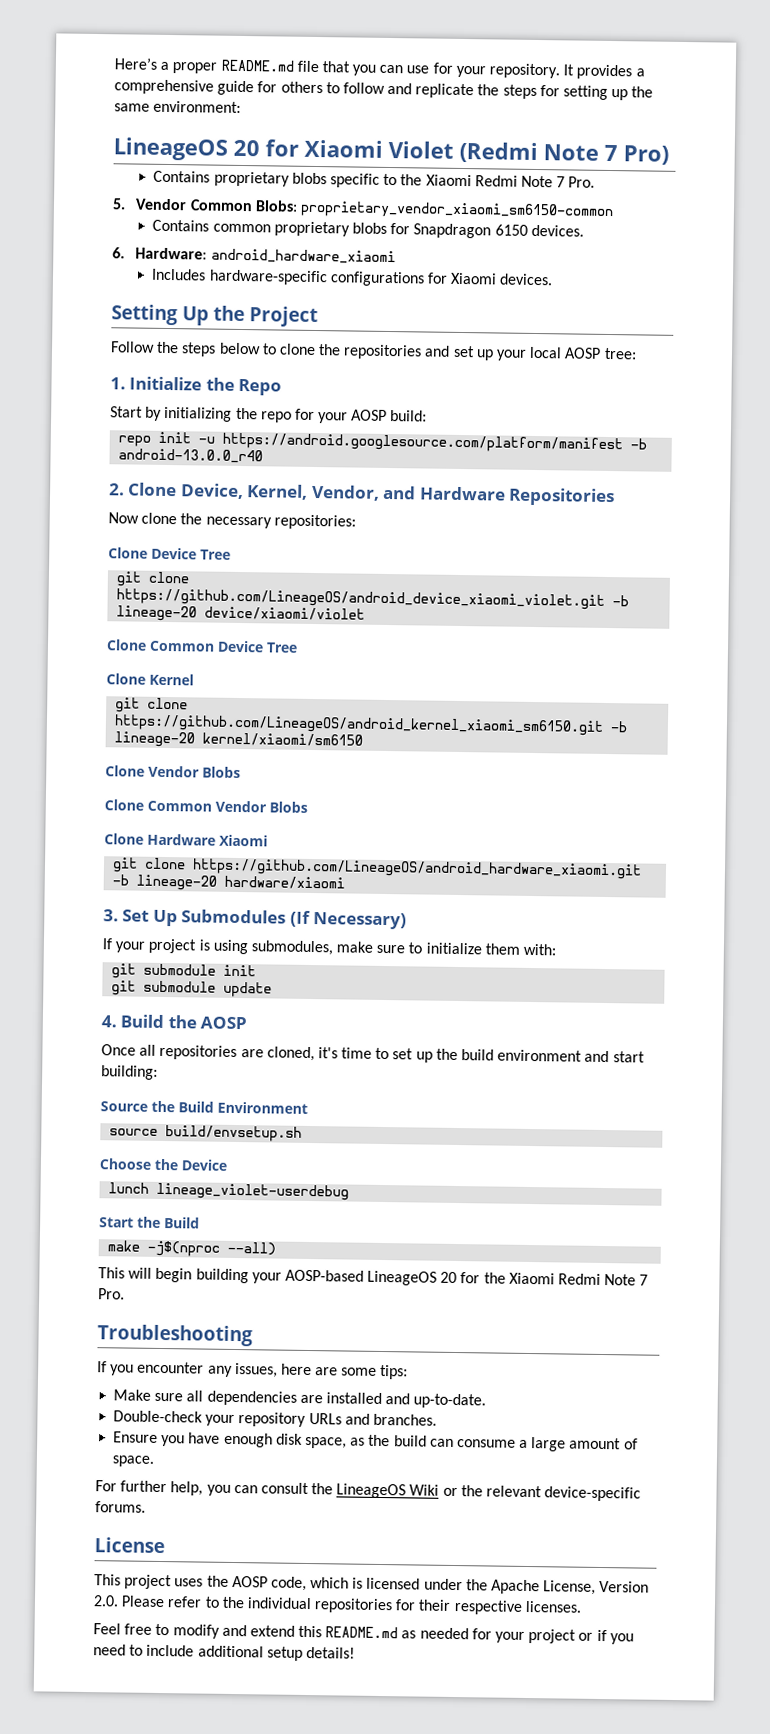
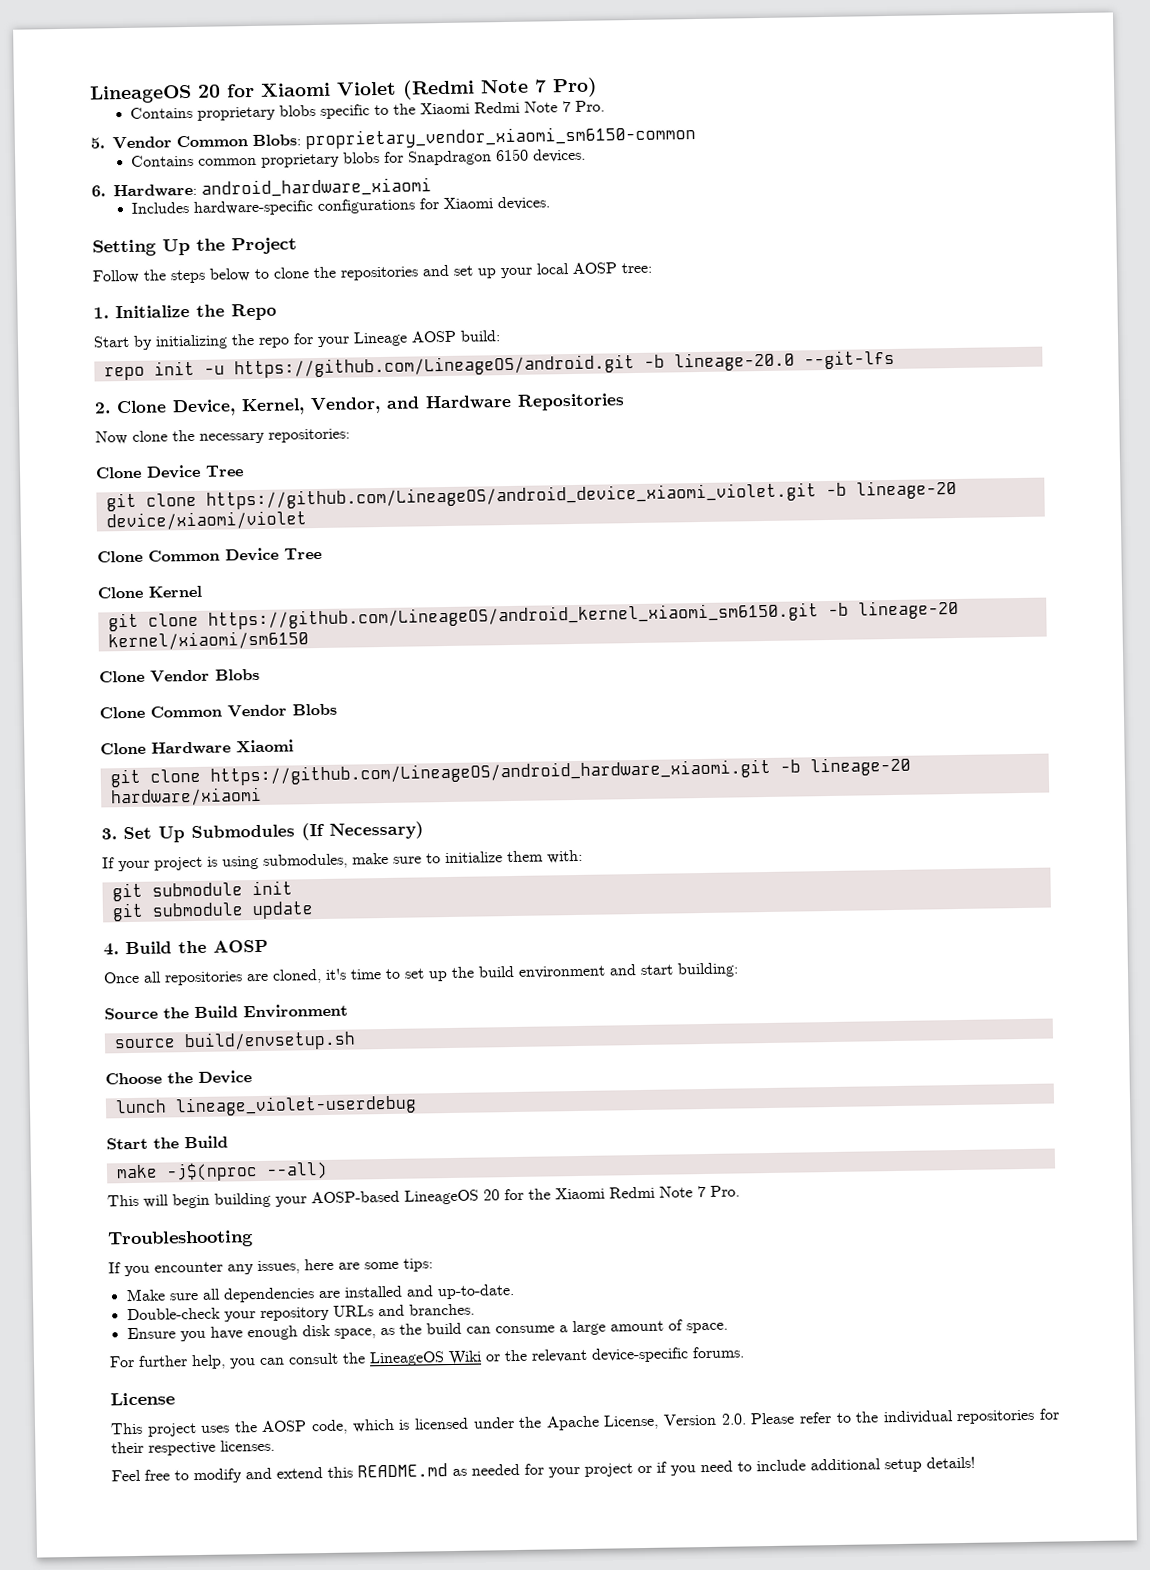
- Here’s a proper README.md file that you can use for your repository. It provides a comprehensive guide for others to follow and replicate the steps for setting up the same environment:
- Start by initializing the repo for your AOSP build:
+ Start by initializing the repo for your Lineage AOSP build:
- repo init -u https://android.googlesource.com/platform/manifest -b android-13.0.0_r40
+ repo init -u https://github.com/LineageOS/android.git -b lineage-20.0 --git-lfs

